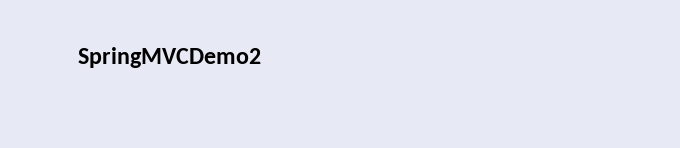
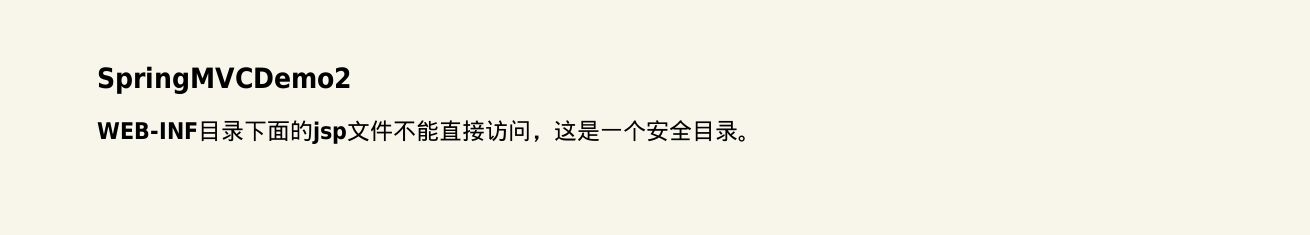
+ WEB-INF目录下面的jsp文件不能直接访问，这是一个安全目录。

